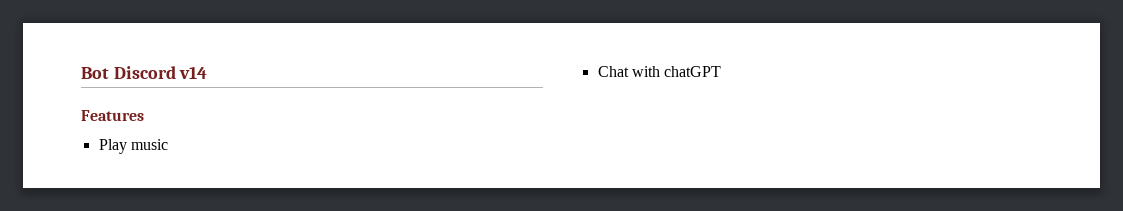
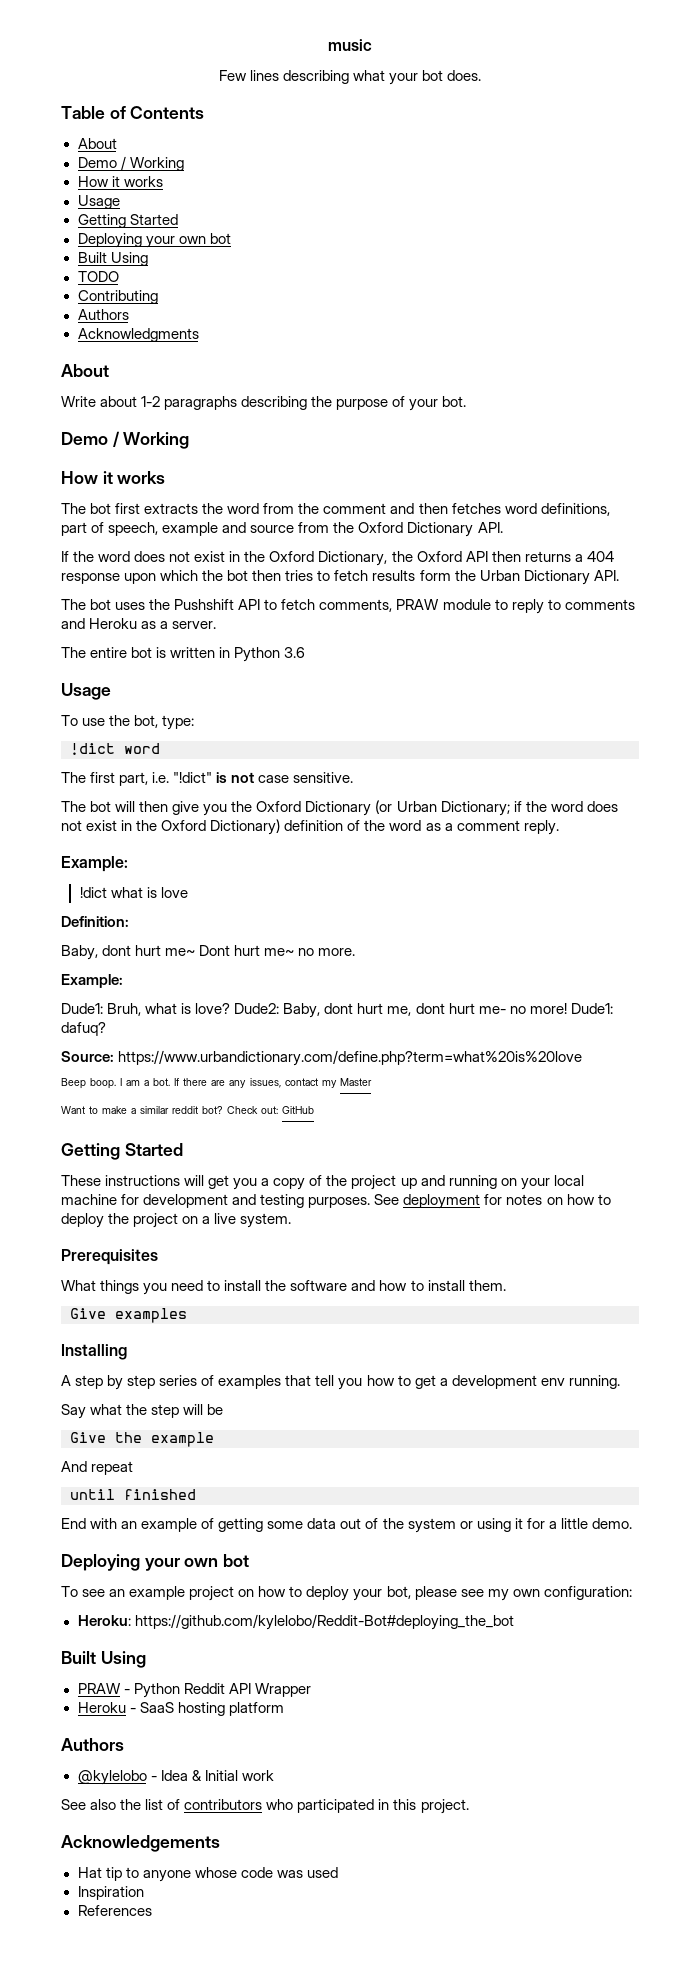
- Bot Discord v14
- Features
- Play music
- Chat with chatGPT
+ music
+ Few lines describing what your bot does.
+ Table of Contents
+ About
+ Demo / Working
+ How it works
+ Usage
+ Getting Started
+ Deploying your own bot
+ Built Using
+ TODO
+ Contributing
+ Authors
+ Acknowledgments
+ About
+ Write about 1-2 paragraphs describing the purpose of your bot.
+ Demo / Working
+ How it works
+ The bot first extracts the word from the comment and then fetches word definitions, part of speech, example and source from the Oxford Dictionary API.
+ If the word does not exist in the Oxford Dictionary, the Oxford API then returns a 404 response upon which the bot then tries to fetch results form the Urban Dictionary API.
+ The bot uses the Pushshift API to fetch comments, PRAW module to reply to comments and Heroku as a server.
+ The entire bot is written in Python 3.6
+ Usage
+ To use the bot, type:
+ !dict word
+ The first part, i.e. "!dict" is not case sensitive.
+ The bot will then give you the Oxford Dictionary (or Urban Dictionary; if the word does not exist in the Oxford Dictionary) definition of the word as a comment reply.
+ Example:
+ !dict what is love
+ Definition:
+ Baby, dont hurt me~ Dont hurt me~ no more.
+ Example:
+ Dude1: Bruh, what is love? Dude2: Baby, dont hurt me, dont hurt me- no more! Dude1: dafuq?
+ Source: https://www.urbandictionary.com/define.php?term=what%20is%20love
+ Beep boop. I am a bot. If there are any issues, contact my Master
+ Want to make a similar reddit bot? Check out: GitHub
+ Getting Started
+ These instructions will get you a copy of the project up and running on your local machine for development and testing purposes. See deployment for notes on how to deploy the project on a live system.
+ Prerequisites
+ What things you need to install the software and how to install them.
+ Give examples
+ Installing
+ A step by step series of examples that tell you how to get a development env running.
+ Say what the step will be
+ Give the example
+ And repeat
+ until finished
+ End with an example of getting some data out of the system or using it for a little demo.
+ Deploying your own bot
+ To see an example project on how to deploy your bot, please see my own configuration:
+ Heroku: https://github.com/kylelobo/Reddit-Bot#deploying_the_bot
+ Built Using
+ PRAW - Python Reddit API Wrapper
+ Heroku - SaaS hosting platform
+ Authors
+ @kylelobo - Idea & Initial work
+ See also the list of contributors who participated in this project.
+ Acknowledgements
+ Hat tip to anyone whose code was used
+ Inspiration
+ References

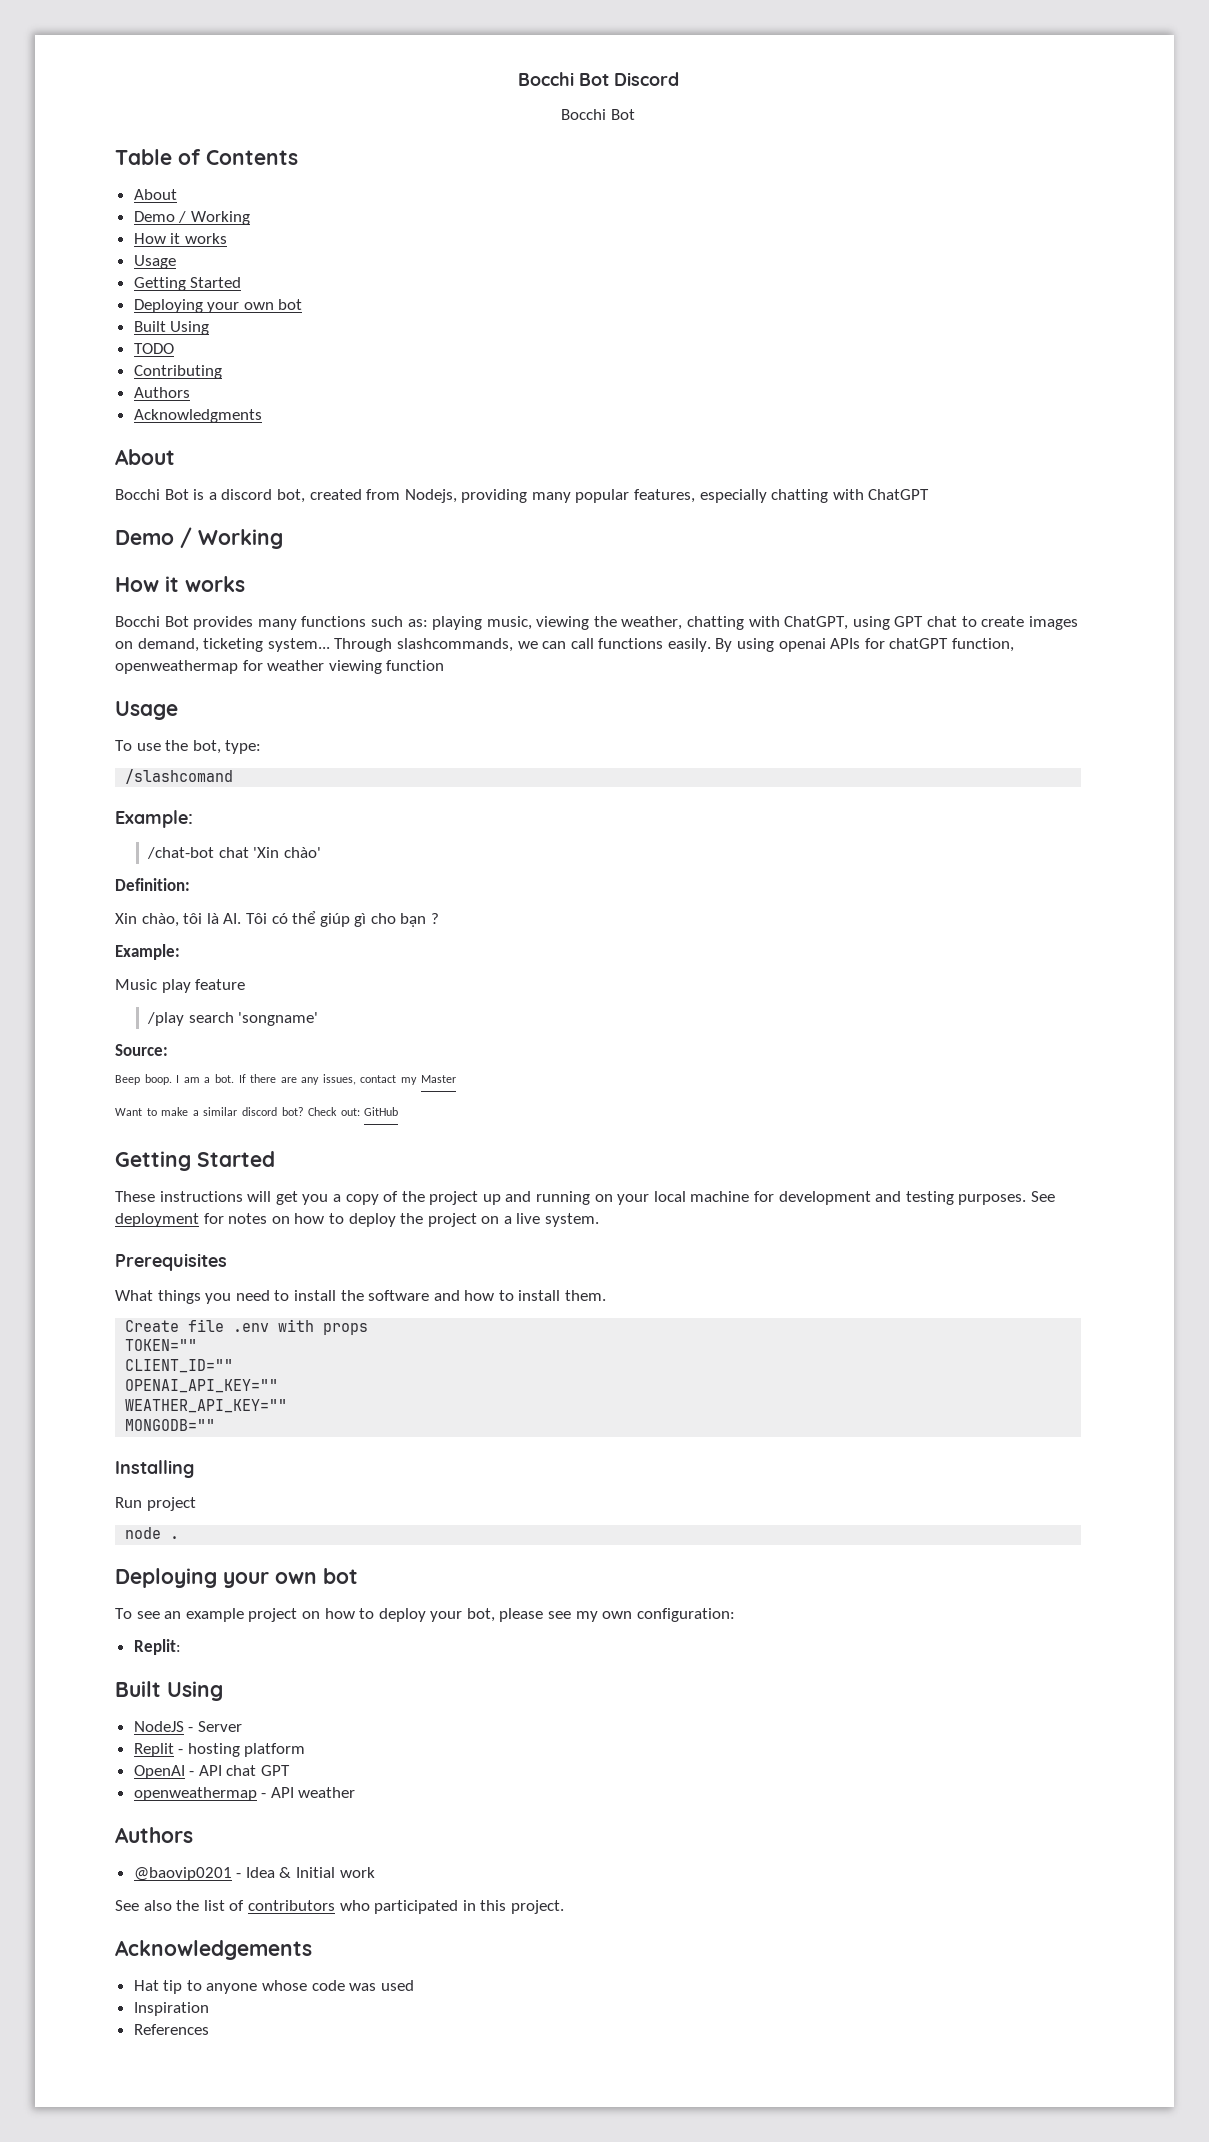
- music
- Few lines describing what your bot does.
+ Bocchi Bot Discord
+ Bocchi Bot
- Write about 1-2 paragraphs describing the purpose of your bot.
+ Bocchi Bot is a discord bot, created from Nodejs, providing many popular features, especially chatting with ChatGPT
  Demo / Working
  How it works
- The bot first extracts the word from the comment and then fetches word definitions, part of speech, example and source from the Oxford Dictionary API.
- If the word does not exist in the Oxford Dictionary, the Oxford API then returns a 404 response upon which the bot then tries to fetch results form the Urban Dictionary API.
- The bot uses the Pushshift API to fetch comments, PRAW module to reply to comments and Heroku as a server.
- The entire bot is written in Python 3.6
+ Bocchi Bot provides many functions such as: playing music, viewing the weather, chatting with ChatGPT, using GPT chat to create images on demand, ticketing system... Through slashcommands, we can call functions easily. By using openai APIs for chatGPT function, openweathermap for weather viewing function
- !dict word
- The first part, i.e. "!dict" is not case sensitive.
- The bot will then give you the Oxford Dictionary (or Urban Dictionary; if the word does not exist in the Oxford Dictionary) definition of the word as a comment reply.
+ /slashcomand
  Example:
- !dict what is love
+ /chat-bot chat 'Xin chào'
  Definition:
- Baby, dont hurt me~ Dont hurt me~ no more.
+ Xin chào, tôi là AI. Tôi có thể giúp gì cho bạn ?
  Example:
- Dude1: Bruh, what is love? Dude2: Baby, dont hurt me, dont hurt me- no more! Dude1: dafuq?
+ Music play feature
+ /play search 'songname'
- Source: https://www.urbandictionary.com/define.php?term=what%20is%20love
+ Source:
- Want to make a similar reddit bot?
+ Want to make a similar discord bot?
- Give examples
+ Create file .env with props
+ TOKEN=""
+ CLIENT_ID=""
+ OPENAI_API_KEY=""
+ WEATHER_API_KEY=""
+ MONGODB=""
  Installing
- A step by step series of examples that tell you how to get a development env running.
- Say what the step will be
- Give the example
- And repeat
- until finished
- End with an example of getting some data out of the system or using it for a little demo.
+ Run project
+ node .
- Heroku: https://github.com/kylelobo/Reddit-Bot#deploying_the_bot
+ Replit:
  Built Using
- PRAW - Python Reddit API Wrapper
- Heroku - SaaS hosting platform
+ NodeJS - Server
+ Replit - hosting platform
+ OpenAI - API chat GPT
+ openweathermap - API weather
  Authors
- @kylelobo - Idea & Initial work
+ @baovip0201 - Idea & Initial work

